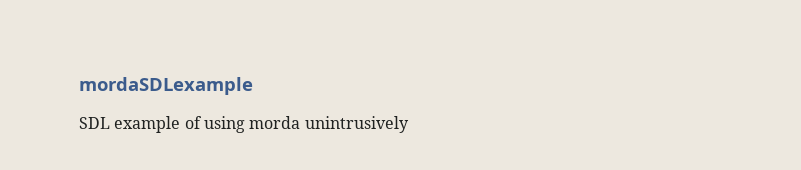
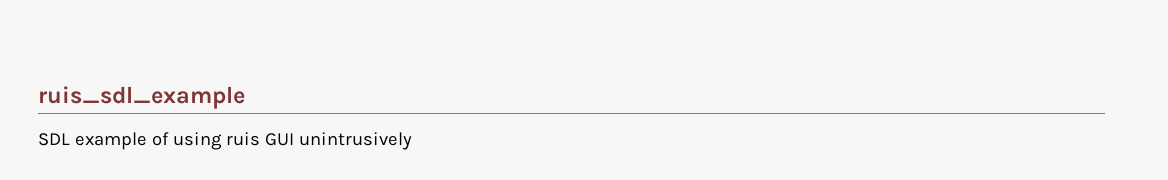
- mordaSDLexample
+ ruis_sdl_example
- SDL example of using morda unintrusively
+ SDL example of using ruis GUI unintrusively

